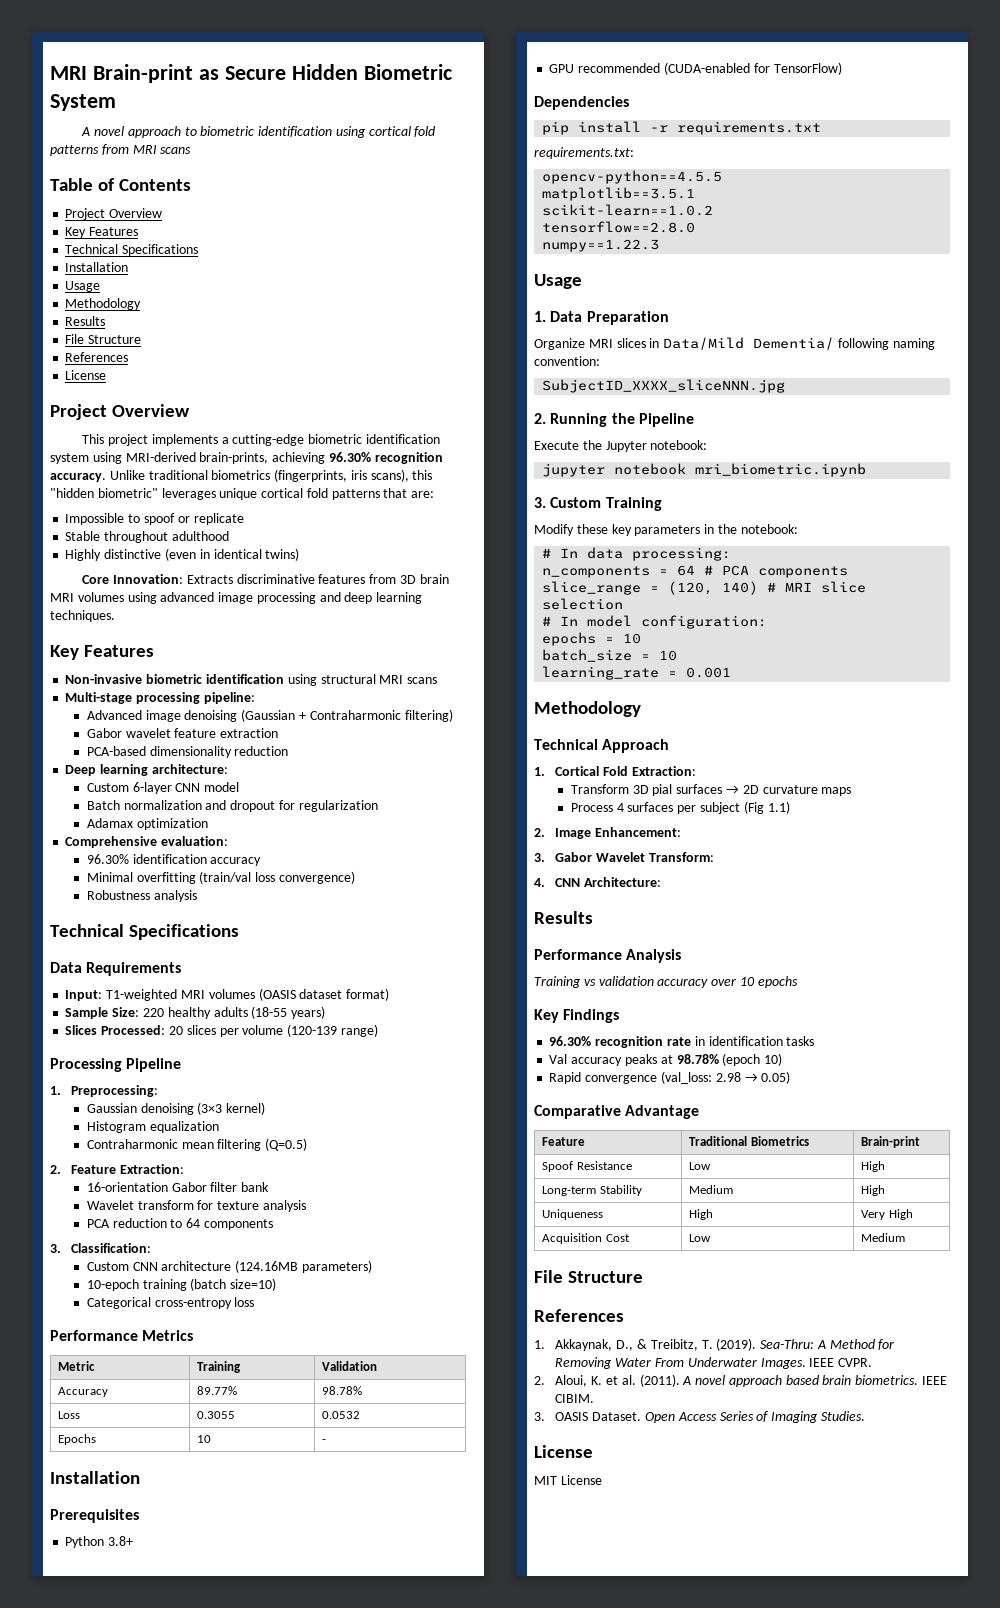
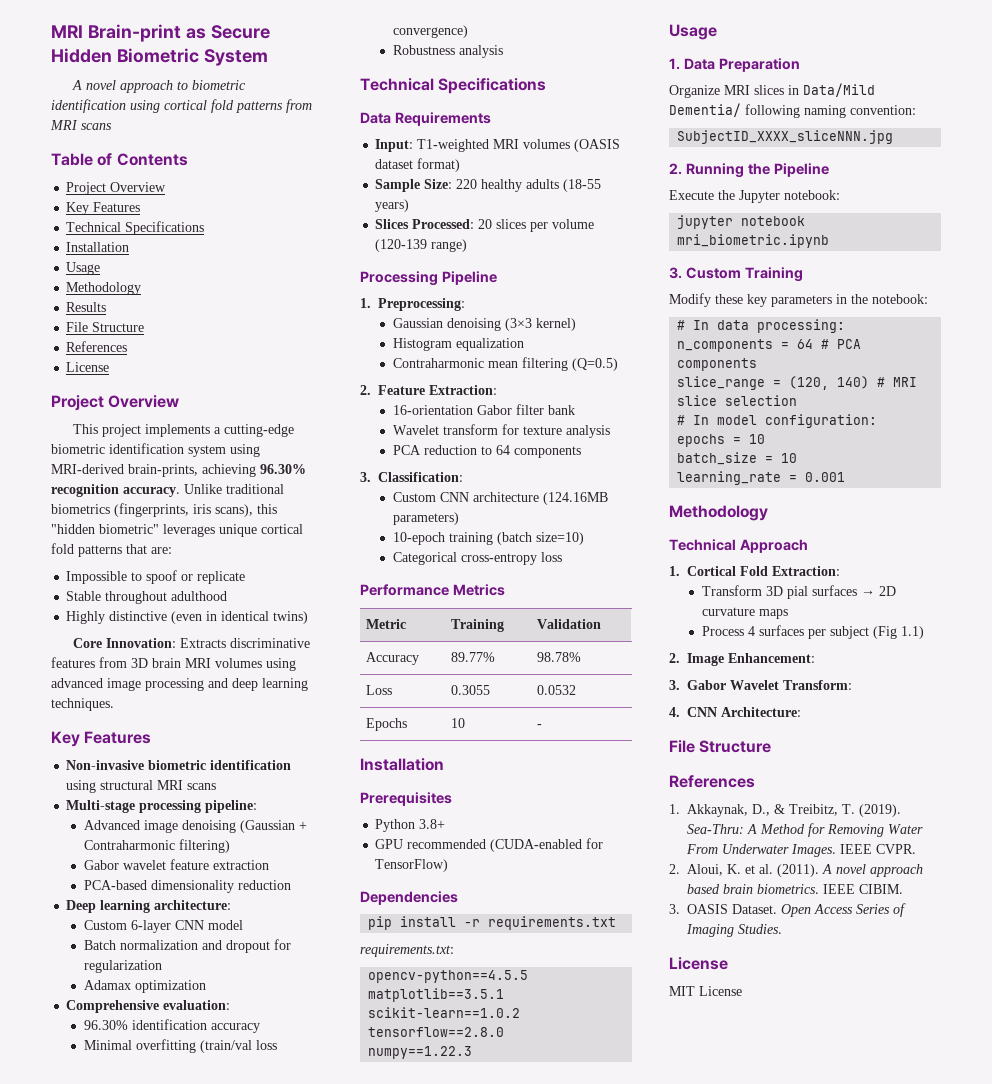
  4. CNN Architecture:
- Results
- Performance Analysis
- Training vs validation accuracy over 10 epochs
- Key Findings
- 96.30% recognition rate in identification tasks
- Val accuracy peaks at 98.78% (epoch 10)
- Rapid convergence (val_loss: 2.98 → 0.05)
- Comparative Advantage
- Feature | Traditional Biometrics | Brain-print
- Spoof Resistance | Low | High
- Long-term Stability | Medium | High
- Uniqueness | High | Very High
- Acquisition Cost | Low | Medium

